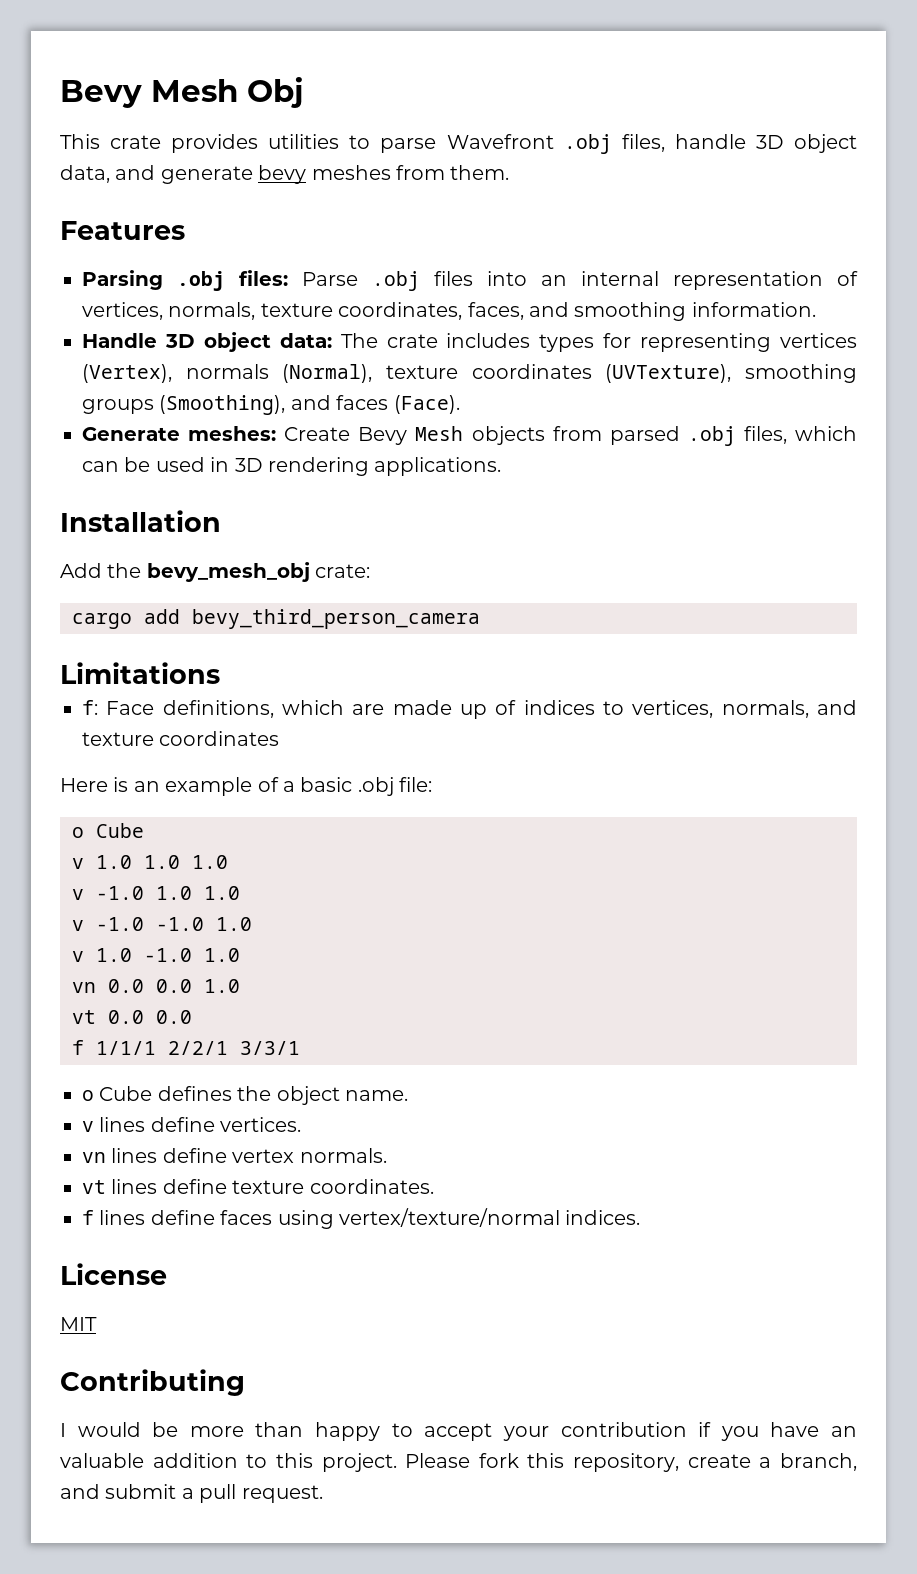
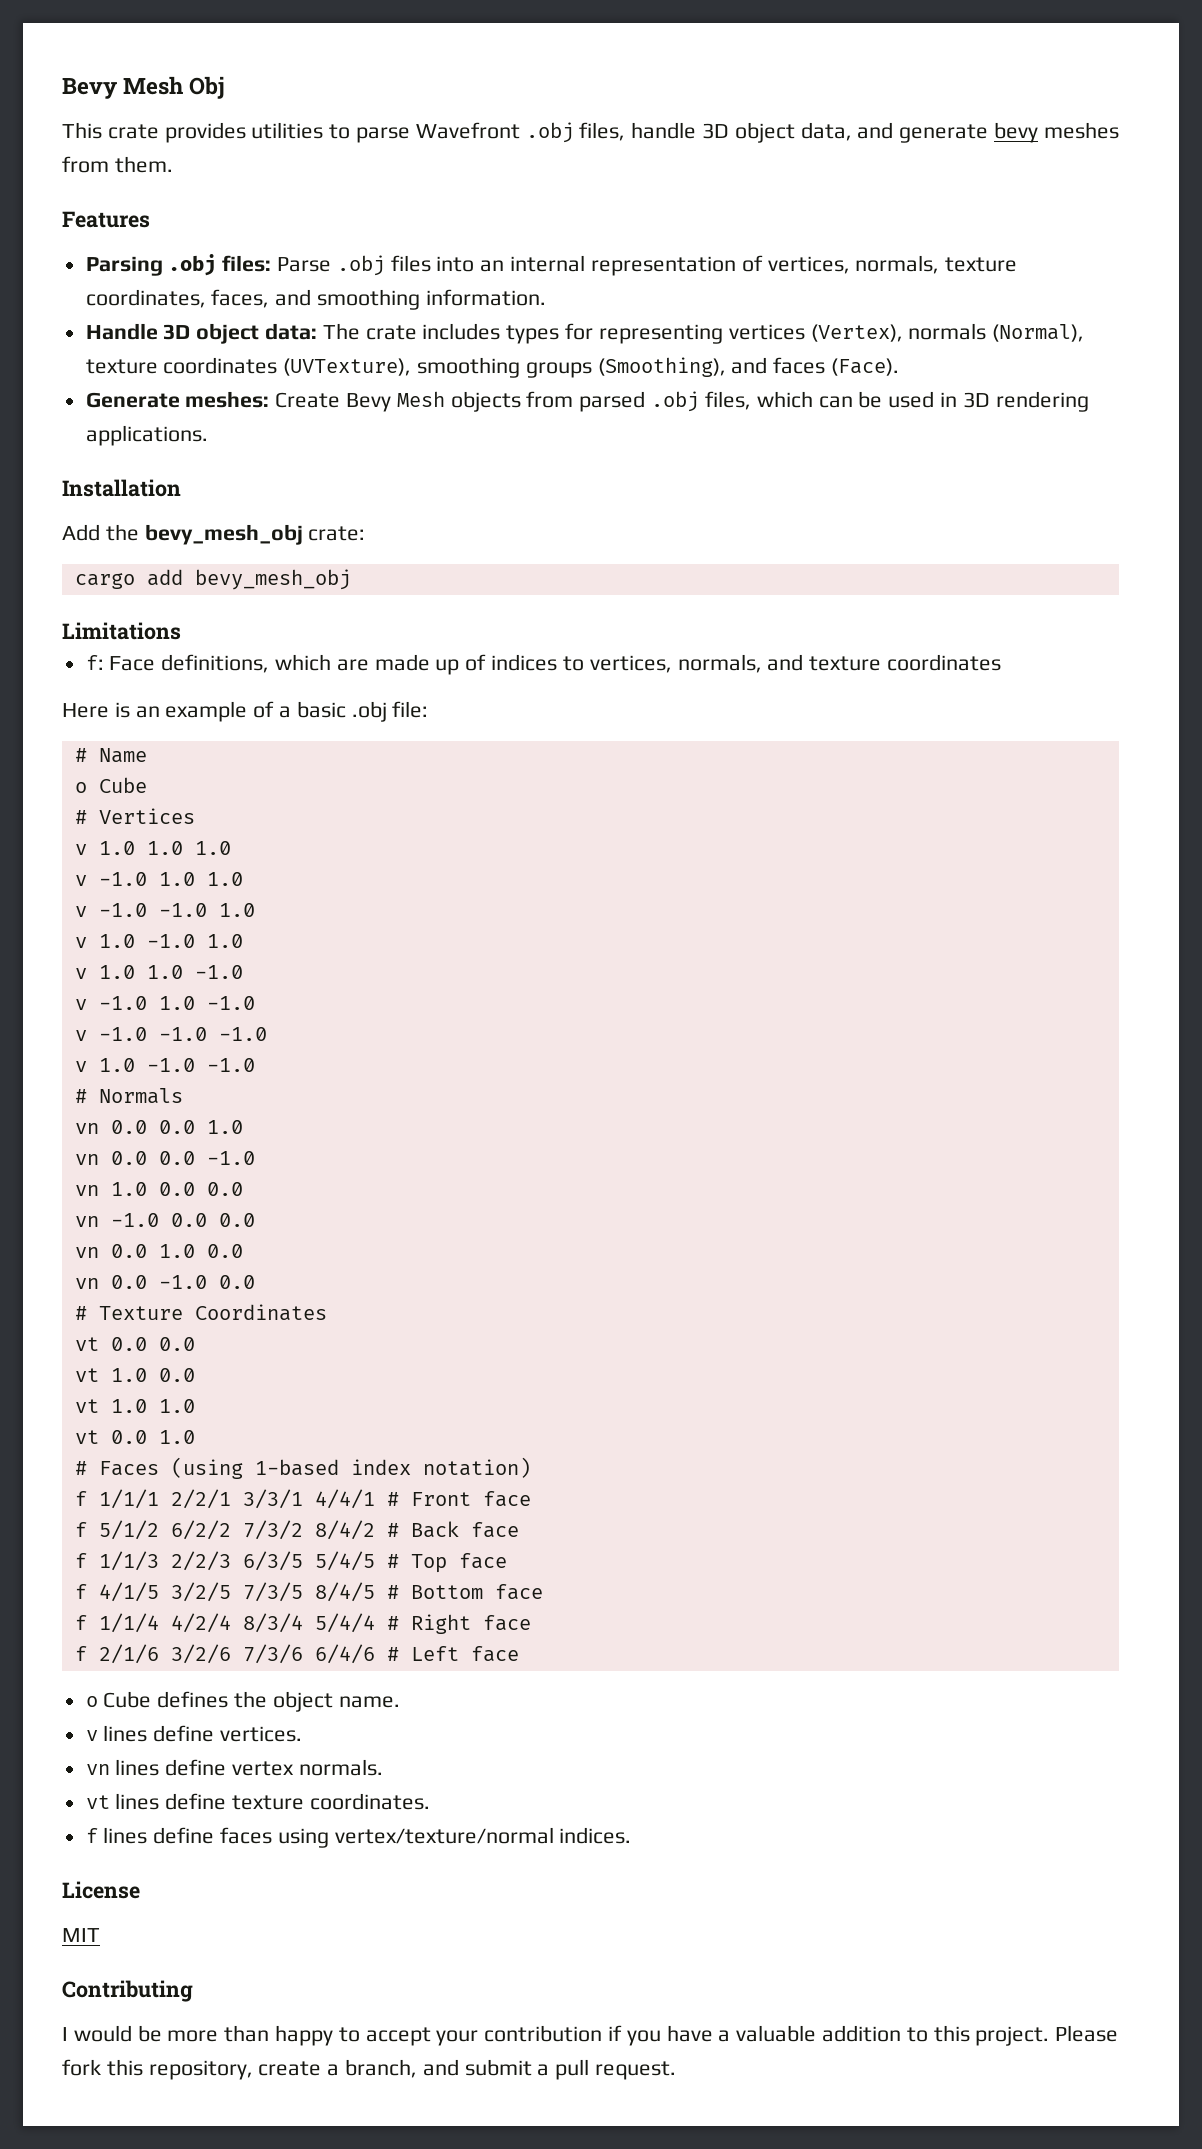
- cargo add bevy_third_person_camera
+ cargo add bevy_mesh_obj
  Here is an example of a basic .obj file:
+ # Name
  o Cube
+ # Vertices
+ v 1.0 1.0 -1.0
+ v -1.0 1.0 -1.0
+ v -1.0 -1.0 -1.0
+ v 1.0 -1.0 -1.0
+ # Normals
  vn 0.0 0.0 1.0
+ vn 0.0 0.0 -1.0
+ vn 1.0 0.0 0.0
+ vn -1.0 0.0 0.0
+ vn 0.0 1.0 0.0
+ vn 0.0 -1.0 0.0
+ # Texture Coordinates
  vt 0.0 0.0
- f 1/1/1 2/2/1 3/3/1
+ vt 1.0 0.0
+ vt 1.0 1.0
+ vt 0.0 1.0
+ # Faces (using 1-based index notation)
+ f 1/1/1 2/2/1 3/3/1 4/4/1 # Front face
+ f 5/1/2 6/2/2 7/3/2 8/4/2 # Back face
+ f 1/1/3 2/2/3 6/3/5 5/4/5 # Top face
+ f 4/1/5 3/2/5 7/3/5 8/4/5 # Bottom face
+ f 1/1/4 4/2/4 8/3/4 5/4/4 # Right face
+ f 2/1/6 3/2/6 7/3/6 6/4/6 # Left face
- I would be more than happy to accept your contribution if you have an valuable addition to this project.
+ I would be more than happy to accept your contribution if you have a valuable addition to this project.

